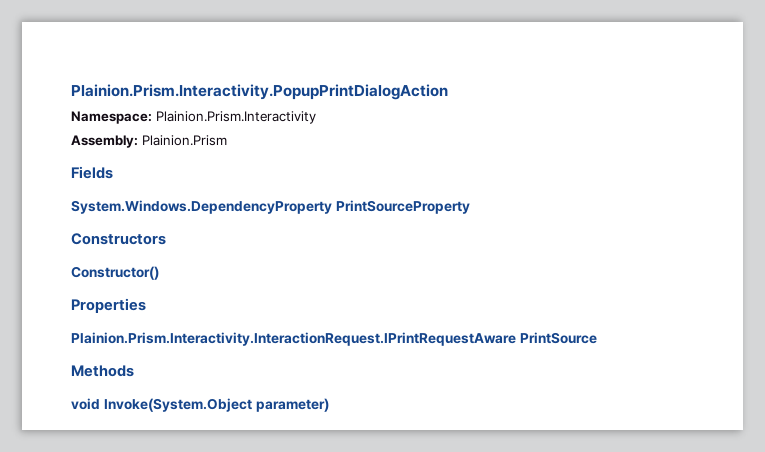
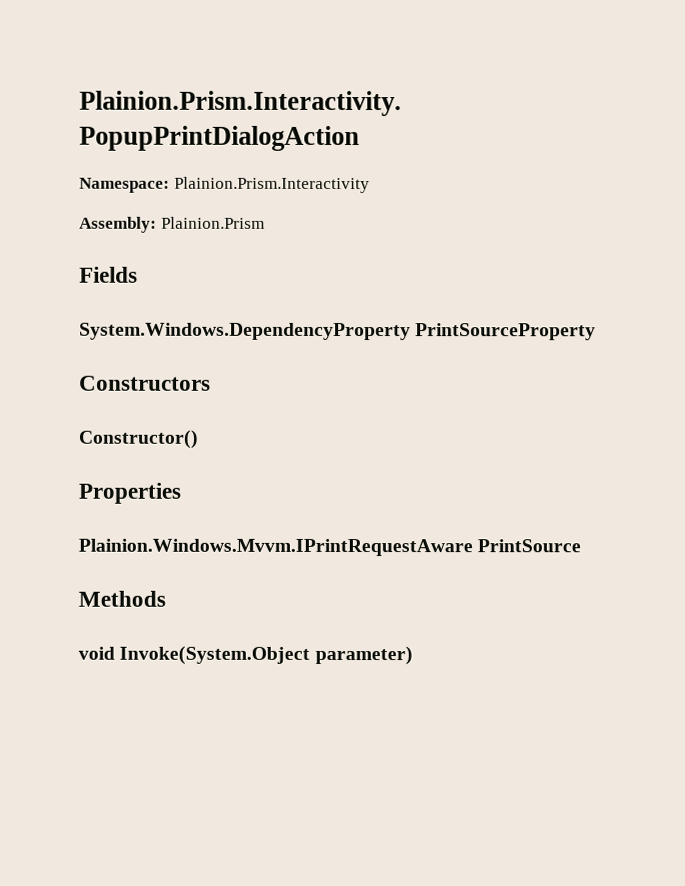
- Plainion.Prism.Interactivity.InteractionRequest.IPrintRequestAware PrintSource
+ Plainion.Windows.Mvvm.IPrintRequestAware PrintSource

